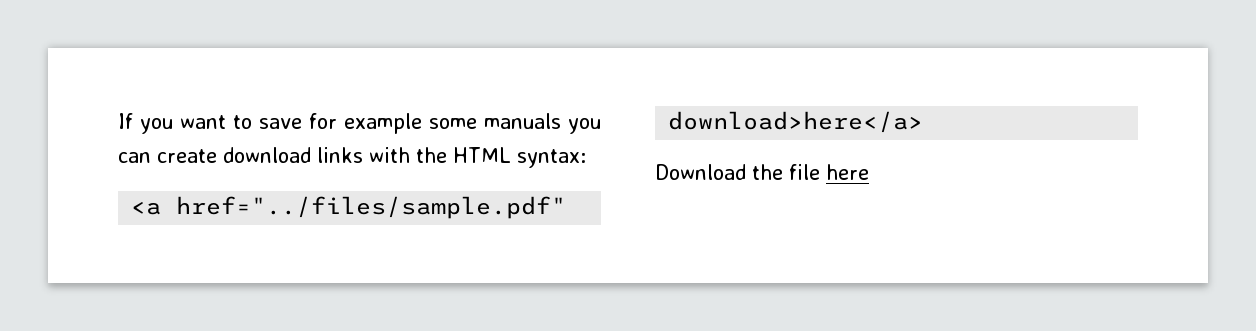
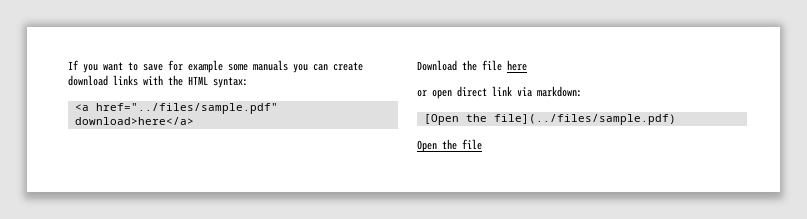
+ or open direct link via markdown:
+ [Open the file](../files/sample.pdf)
+ Open the file

